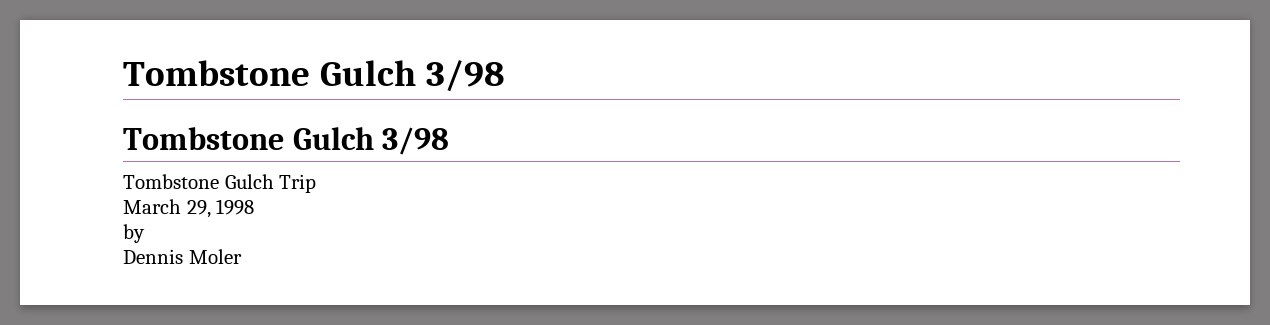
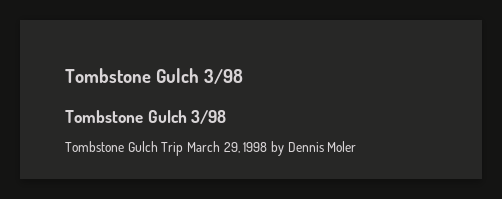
- Tombstone Gulch Trip
- March 29, 1998
- by
- Dennis Moler
+ Tombstone Gulch Trip March 29, 1998 by Dennis Moler

